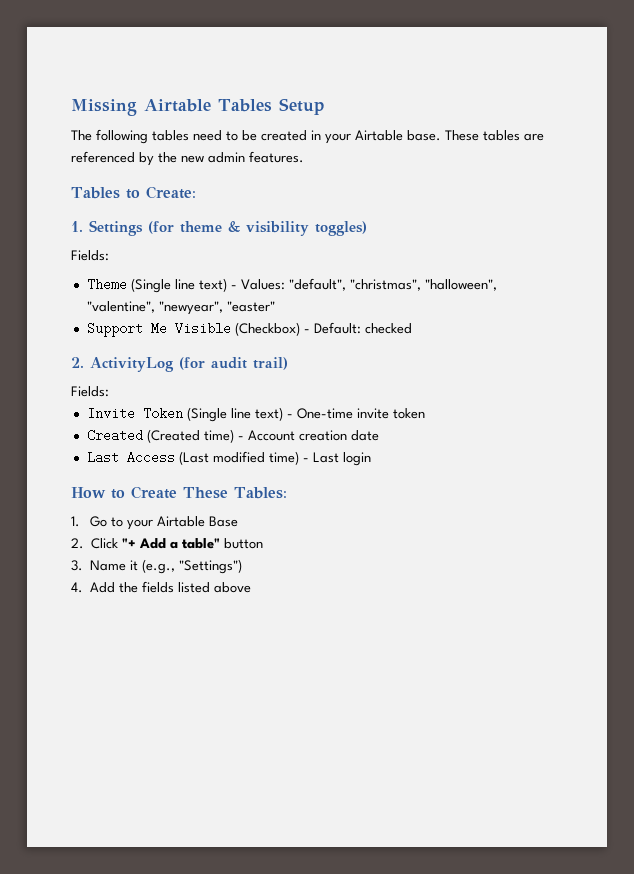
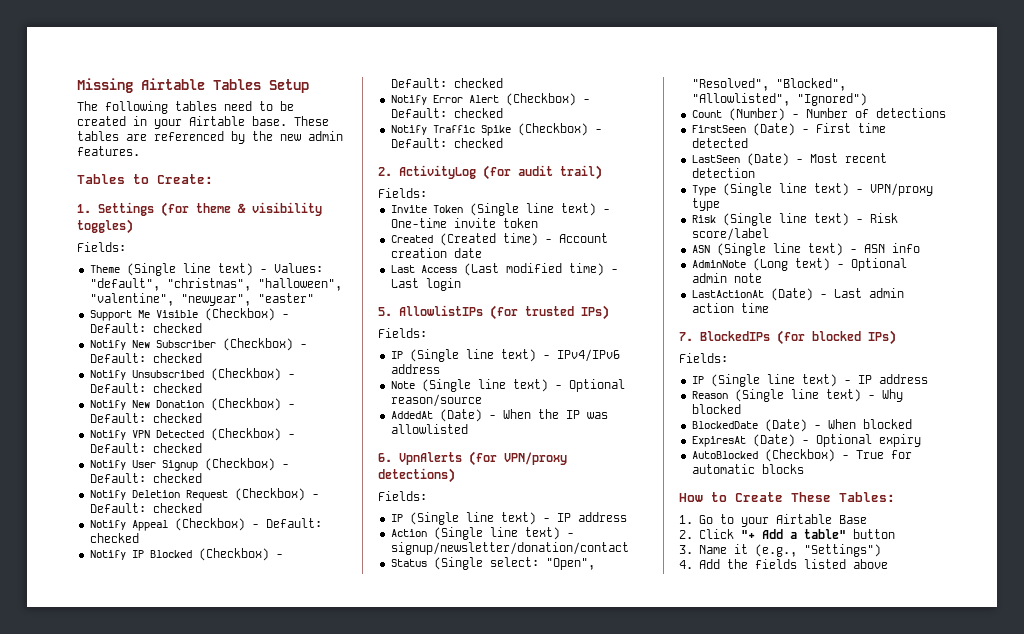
+ Notify New Subscriber (Checkbox) - Default: checked
+ Notify Unsubscribed (Checkbox) - Default: checked
+ Notify New Donation (Checkbox) - Default: checked
+ Notify VPN Detected (Checkbox) - Default: checked
+ Notify User Signup (Checkbox) - Default: checked
+ Notify Deletion Request (Checkbox) - Default: checked
+ Notify Appeal (Checkbox) - Default: checked
+ Notify IP Blocked (Checkbox) - Default: checked
+ Notify Error Alert (Checkbox) - Default: checked
+ Notify Traffic Spike (Checkbox) - Default: checked
+ 5. AllowlistIPs (for trusted IPs)
+ Fields:
+ IP (Single line text) - IPv4/IPv6 address
+ Note (Single line text) - Optional reason/source
+ AddedAt (Date) - When the IP was allowlisted
+ 6. VpnAlerts (for VPN/proxy detections)
+ Fields:
+ IP (Single line text) - IP address
+ Action (Single line text) - signup/newsletter/donation/contact
+ Status (Single select: "Open", "Resolved", "Blocked", "Allowlisted", "Ignored")
+ Count (Number) - Number of detections
+ FirstSeen (Date) - First time detected
+ LastSeen (Date) - Most recent detection
+ Type (Single line text) - VPN/proxy type
+ Risk (Single line text) - Risk score/label
+ ASN (Single line text) - ASN info
+ AdminNote (Long text) - Optional admin note
+ LastActionAt (Date) - Last admin action time
+ 7. BlockedIPs (for blocked IPs)
+ Fields:
+ IP (Single line text) - IP address
+ Reason (Single line text) - Why blocked
+ BlockedDate (Date) - When blocked
+ ExpiresAt (Date) - Optional expiry
+ AutoBlocked (Checkbox) - True for automatic blocks

